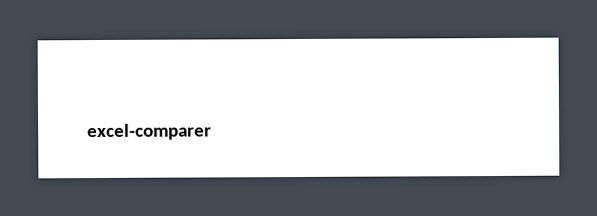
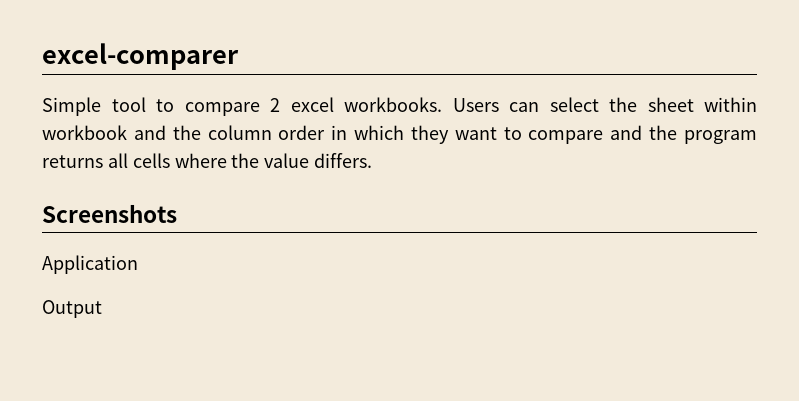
+ Simple tool to compare 2 excel workbooks. Users can select the sheet within workbook and the column order in which they want to compare and the program returns all cells where the value differs.
+ Screenshots
+ Application
+ Output

